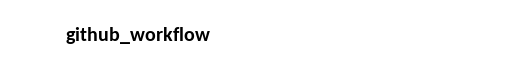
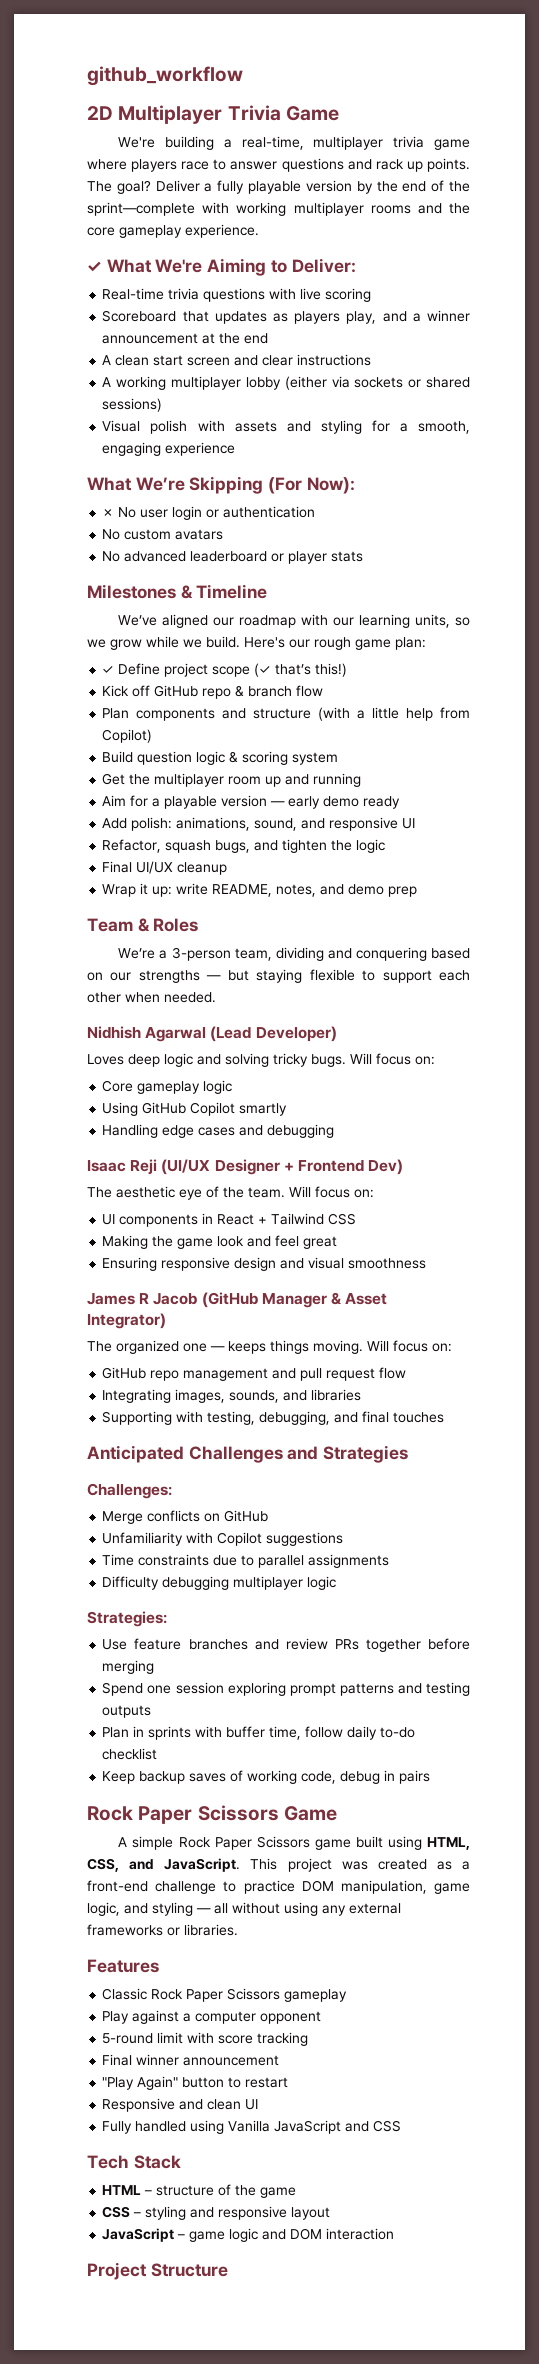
+ 2D Multiplayer Trivia Game
+ We're building a real-time, multiplayer trivia game where players race to answer questions and rack up points. The goal? Deliver a fully playable version by the end of the sprint—complete with working multiplayer rooms and the core gameplay experience.
+ ✓ What We're Aiming to Deliver:
+ Real-time trivia questions with live scoring
+ Scoreboard that updates as players play, and a winner announcement at the end
+ A clean start screen and clear instructions
+ A working multiplayer lobby (either via sockets or shared sessions)
+ Visual polish with assets and styling for a smooth, engaging experience
+ What We’re Skipping (For Now):
+ ✗ No user login or authentication
+ No custom avatars
+ No advanced leaderboard or player stats
+ Milestones & Timeline
+ We’ve aligned our roadmap with our learning units, so we grow while we build. Here's our rough game plan:
+ ✓ Define project scope (✓ that’s this!)
+ Kick off GitHub repo & branch flow
+ Plan components and structure (with a little help from Copilot)
+ Build question logic & scoring system
+ Get the multiplayer room up and running
+ Aim for a playable version — early demo ready
+ Add polish: animations, sound, and responsive UI
+ Refactor, squash bugs, and tighten the logic
+ Final UI/UX cleanup
+ Wrap it up: write README, notes, and demo prep
+ Team & Roles
+ We’re a 3-person team, dividing and conquering based on our strengths — but staying flexible to support each other when needed.
+ Nidhish Agarwal (Lead Developer)
+ Loves deep logic and solving tricky bugs. Will focus on:
+ Core gameplay logic
+ Using GitHub Copilot smartly
+ Handling edge cases and debugging
+ Isaac Reji (UI/UX Designer + Frontend Dev)
+ The aesthetic eye of the team. Will focus on:
+ UI components in React + Tailwind CSS
+ Making the game look and feel great
+ Ensuring responsive design and visual smoothness
+ James R Jacob (GitHub Manager & Asset Integrator)
+ The organized one — keeps things moving. Will focus on:
+ GitHub repo management and pull request flow
+ Integrating images, sounds, and libraries
+ Supporting with testing, debugging, and final touches
+ Anticipated Challenges and Strategies
+ Challenges:
+ Merge conflicts on GitHub
+ Unfamiliarity with Copilot suggestions
+ Time constraints due to parallel assignments
+ Difficulty debugging multiplayer logic
+ Strategies:
+ Use feature branches and review PRs together before merging
+ Spend one session exploring prompt patterns and testing outputs
+ Plan in sprints with buffer time, follow daily to-do checklist
+ Keep backup saves of working code, debug in pairs
+ Rock Paper Scissors Game
+ A simple Rock Paper Scissors game built using HTML, CSS, and JavaScript. This project was created as a front-end challenge to practice DOM manipulation, game logic, and styling — all without using any external frameworks or libraries.
+ Features
+ Classic Rock Paper Scissors gameplay
+ Play against a computer opponent
+ 5-round limit with score tracking
+ Final winner announcement
+ "Play Again" button to restart
+ Responsive and clean UI
+ Fully handled using Vanilla JavaScript and CSS
+ Tech Stack
+ HTML – structure of the game
+ CSS – styling and responsive layout
+ JavaScript – game logic and DOM interaction
+ Project Structure

